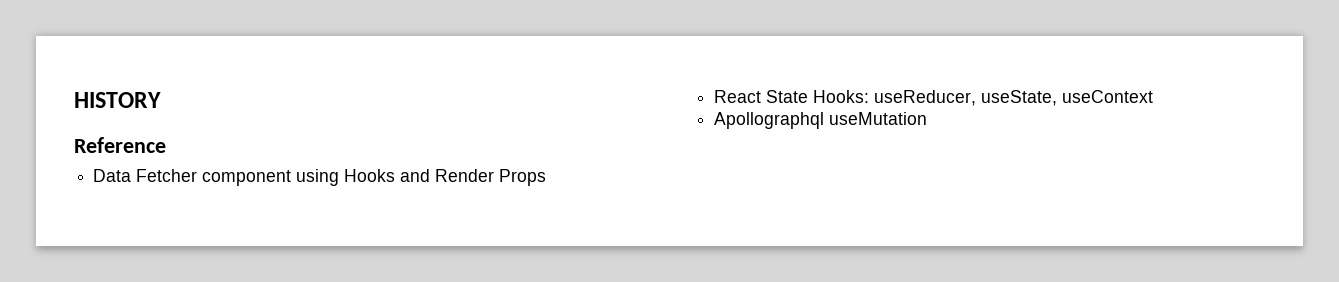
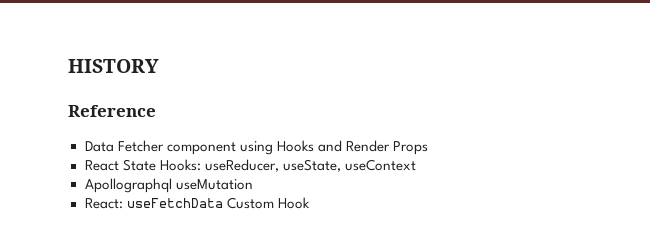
+ React: useFetchData Custom Hook

